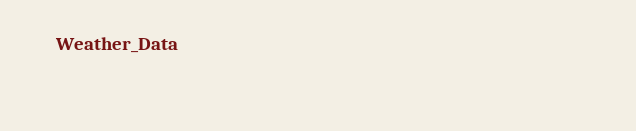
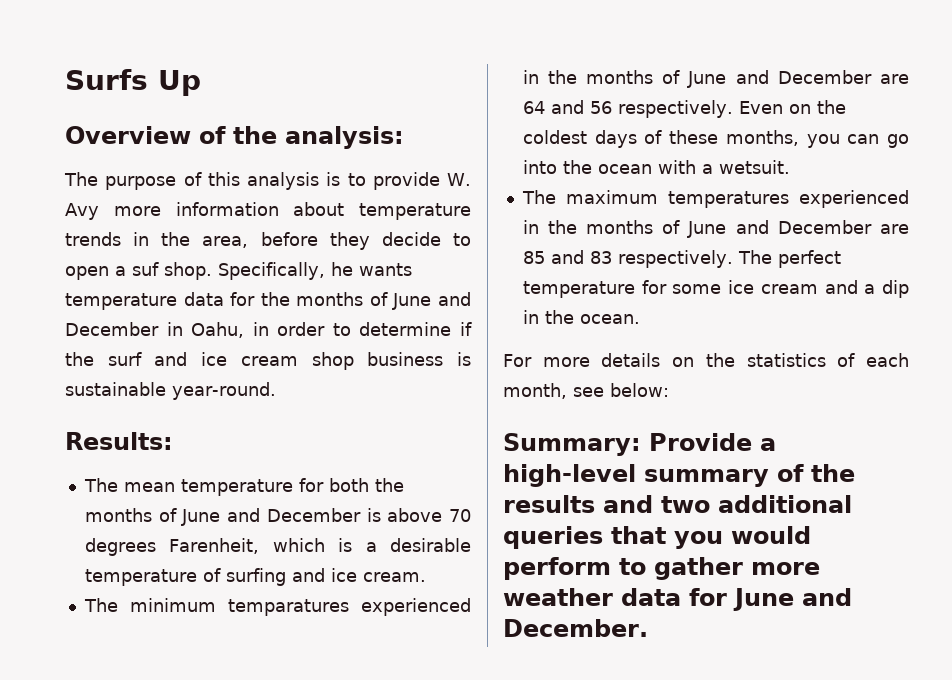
- Weather_Data
+ Surfs Up
+ Overview of the analysis:
+ The purpose of this analysis is to provide W. Avy more information about temperature trends in the area, before they decide to open a suf shop. Specifically, he wants temperature data for the months of June and December in Oahu, in order to determine if the surf and ice cream shop business is sustainable year-round.
+ Results:
+ The mean temperature for both the months of June and December is above 70 degrees Farenheit, which is a desirable temperature of surfing and ice cream.
+ The minimum temparatures experienced in the months of June and December are 64 and 56 respectively. Even on the coldest days of these months, you can go into the ocean with a wetsuit.
+ The maximum temperatures experienced in the months of June and December are 85 and 83 respectively. The perfect temperature for some ice cream and a dip in the ocean.
+ For more details on the statistics of each month, see below:
+ Summary: Provide a high-level summary of the results and two additional queries that you would perform to gather more weather data for June and December.

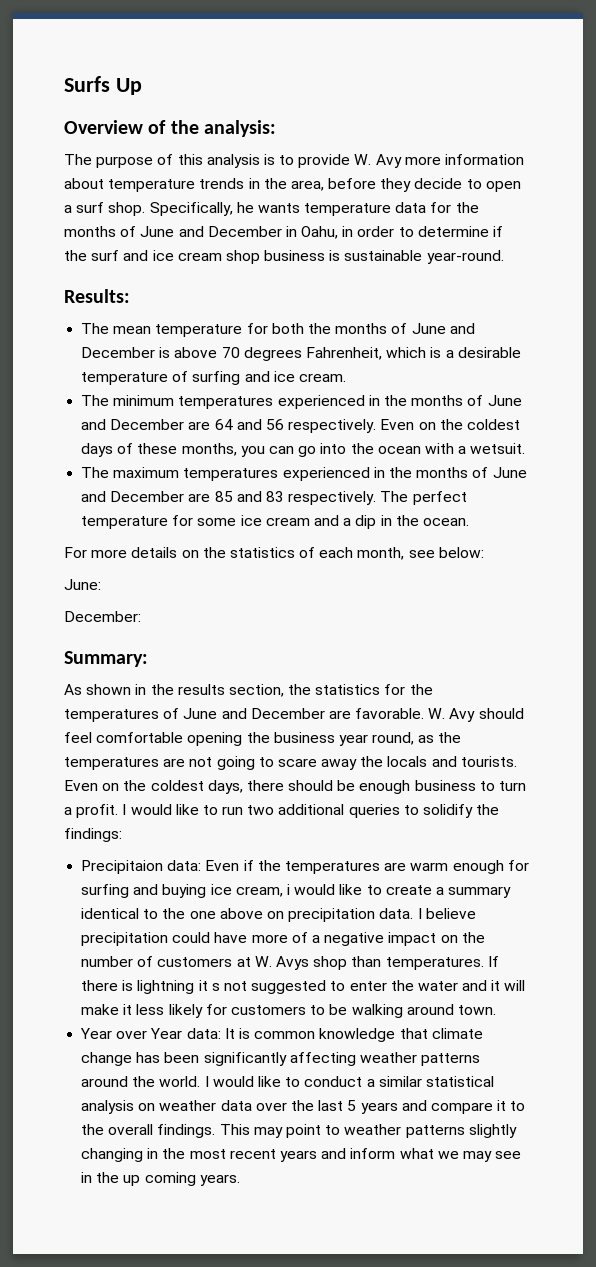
- The purpose of this analysis is to provide W. Avy more information about temperature trends in the area, before they decide to open a suf shop.
+ The purpose of this analysis is to provide W. Avy more information about temperature trends in the area, before they decide to open a surf shop.
- The mean temperature for both the months of June and December is above 70 degrees Farenheit, which is a desirable temperature of surfing and ice cream.
+ The mean temperature for both the months of June and December is above 70 degrees Fahrenheit, which is a desirable temperature of surfing and ice cream.
- The minimum temparatures experienced in the months of June and December are 64 and 56 respectively.
+ The minimum temperatures experienced in the months of June and December are 64 and 56 respectively.
+ June:
+ December:
- Summary: Provide a high-level summary of the results and two additional queries that you would perform to gather more weather data for June and December.
+ Summary:
+ As shown in the results section, the statistics for the temperatures of June and December are favorable. W. Avy should feel comfortable opening the business year round, as the temperatures are not going to scare away the locals and tourists. Even on the coldest days, there should be enough business to turn a profit. I would like to run two additional queries to solidify the findings:
+ Precipitaion data: Even if the temperatures are warm enough for surfing and buying ice cream, i would like to create a summary identical to the one above on precipitation data. I believe precipitation could have more of a negative impact on the number of customers at W. Avys shop than temperatures. If there is lightning it s not suggested to enter the water and it will make it less likely for customers to be walking around town.
+ Year over Year data: It is common knowledge that climate change has been significantly affecting weather patterns around the world. I would like to conduct a similar statistical analysis on weather data over the last 5 years and compare it to the overall findings. This may point to weather patterns slightly changing in the most recent years and inform what we may see in the up coming years.

